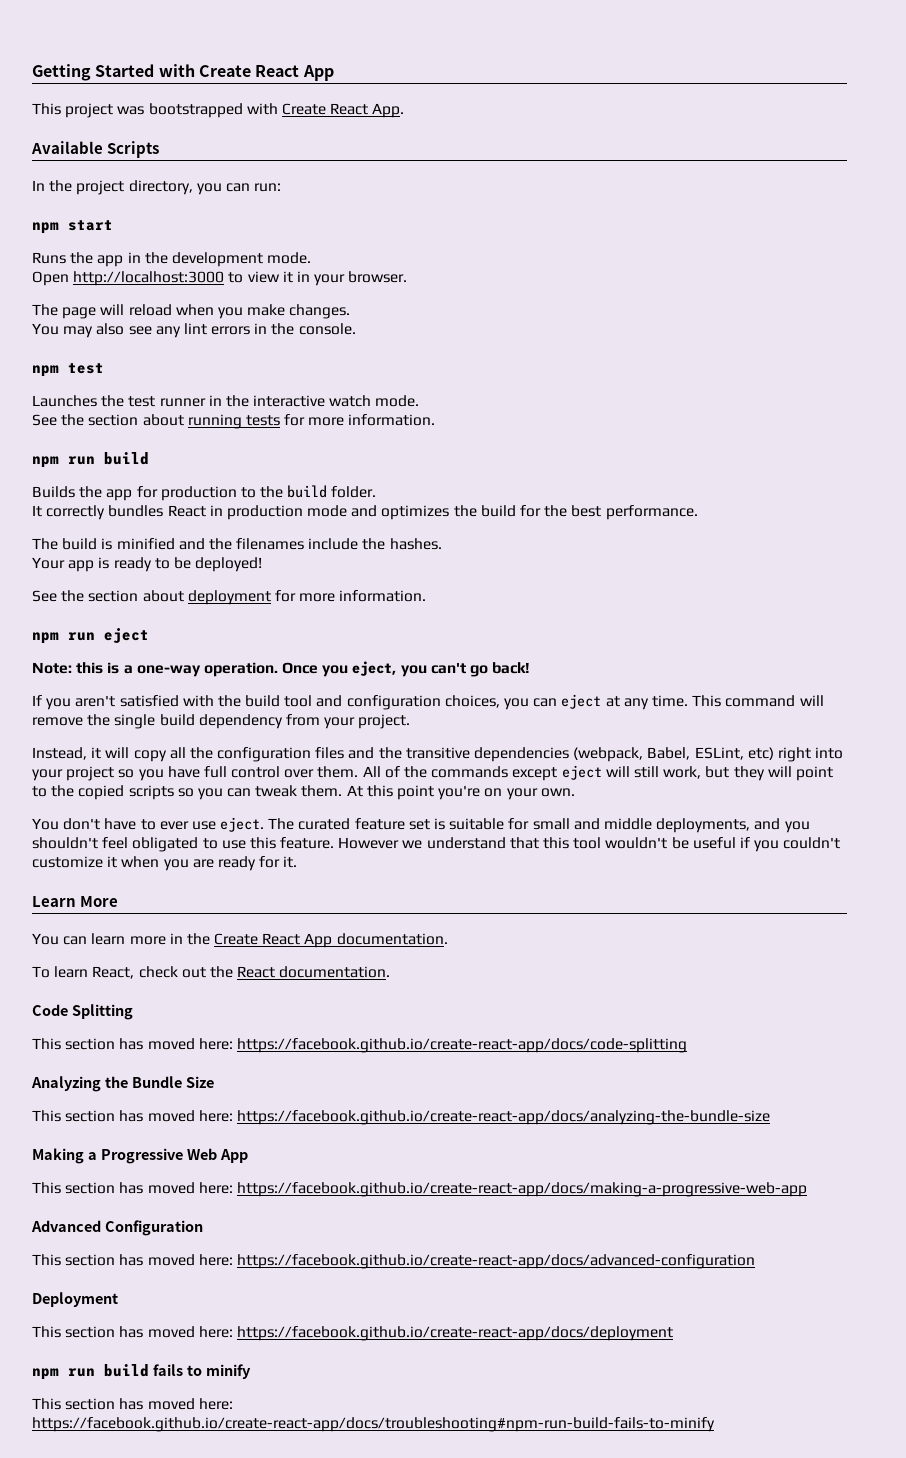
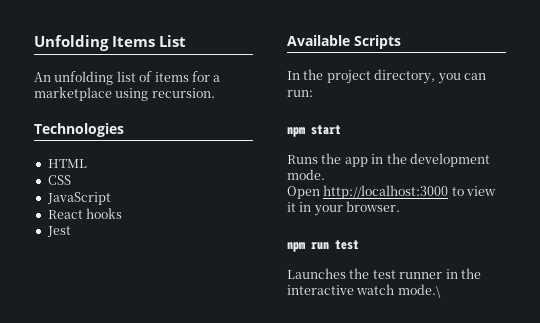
- Getting Started with Create React App
- This project was bootstrapped with Create React App.
+ Unfolding Items List
+ An unfolding list of items for a marketplace using recursion.
+ Technologies
+ HTML
+ CSS
+ JavaScript
+ React hooks
+ Jest
- The page will reload when you make changes.
- You may also see any lint errors in the console.
- npm test
+ npm run test
- Launches the test runner in the interactive watch mode.
- See the section about running tests for more information.
- npm run build
- Builds the app for production to the build folder.
- It correctly bundles React in production mode and optimizes the build for the best performance.
- The build is minified and the filenames include the hashes.
- Your app is ready to be deployed!
- See the section about deployment for more information.
- npm run eject
- Note: this is a one-way operation. Once you eject, you can't go back!
- If you aren't satisfied with the build tool and configuration choices, you can eject at any time. This command will remove the single build dependency from your project.
- Instead, it will copy all the configuration files and the transitive dependencies (webpack, Babel, ESLint, etc) right into your project so you have full control over them. All of the commands except eject will still work, but they will point to the copied scripts so you can tweak them. At this point you're on your own.
- You don't have to ever use eject. The curated feature set is suitable for small and middle deployments, and you shouldn't feel obligated to use this feature. However we understand that this tool wouldn't be useful if you couldn't customize it when you are ready for it.
- Learn More
- You can learn more in the Create React App documentation.
- To learn React, check out the React documentation.
- Code Splitting
- This section has moved here: https://facebook.github.io/create-react-app/docs/code-splitting
- Analyzing the Bundle Size
- This section has moved here: https://facebook.github.io/create-react-app/docs/analyzing-the-bundle-size
- Making a Progressive Web App
- This section has moved here: https://facebook.github.io/create-react-app/docs/making-a-progressive-web-app
- Advanced Configuration
- This section has moved here: https://facebook.github.io/create-react-app/docs/advanced-configuration
- Deployment
- This section has moved here: https://facebook.github.io/create-react-app/docs/deployment
- npm run build fails to minify
- This section has moved here: https://facebook.github.io/create-react-app/docs/troubleshooting#npm-run-build-fails-to-minify
+ Launches the test runner in the interactive watch mode.\

